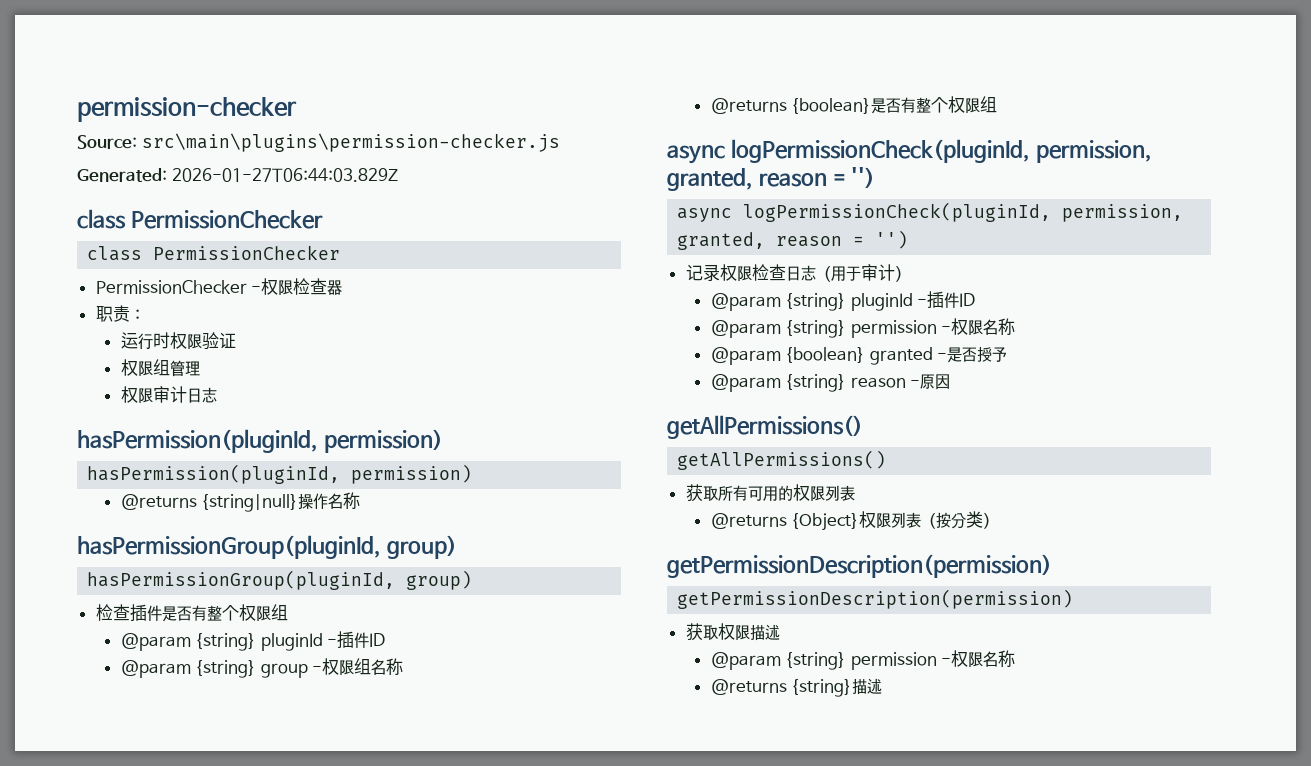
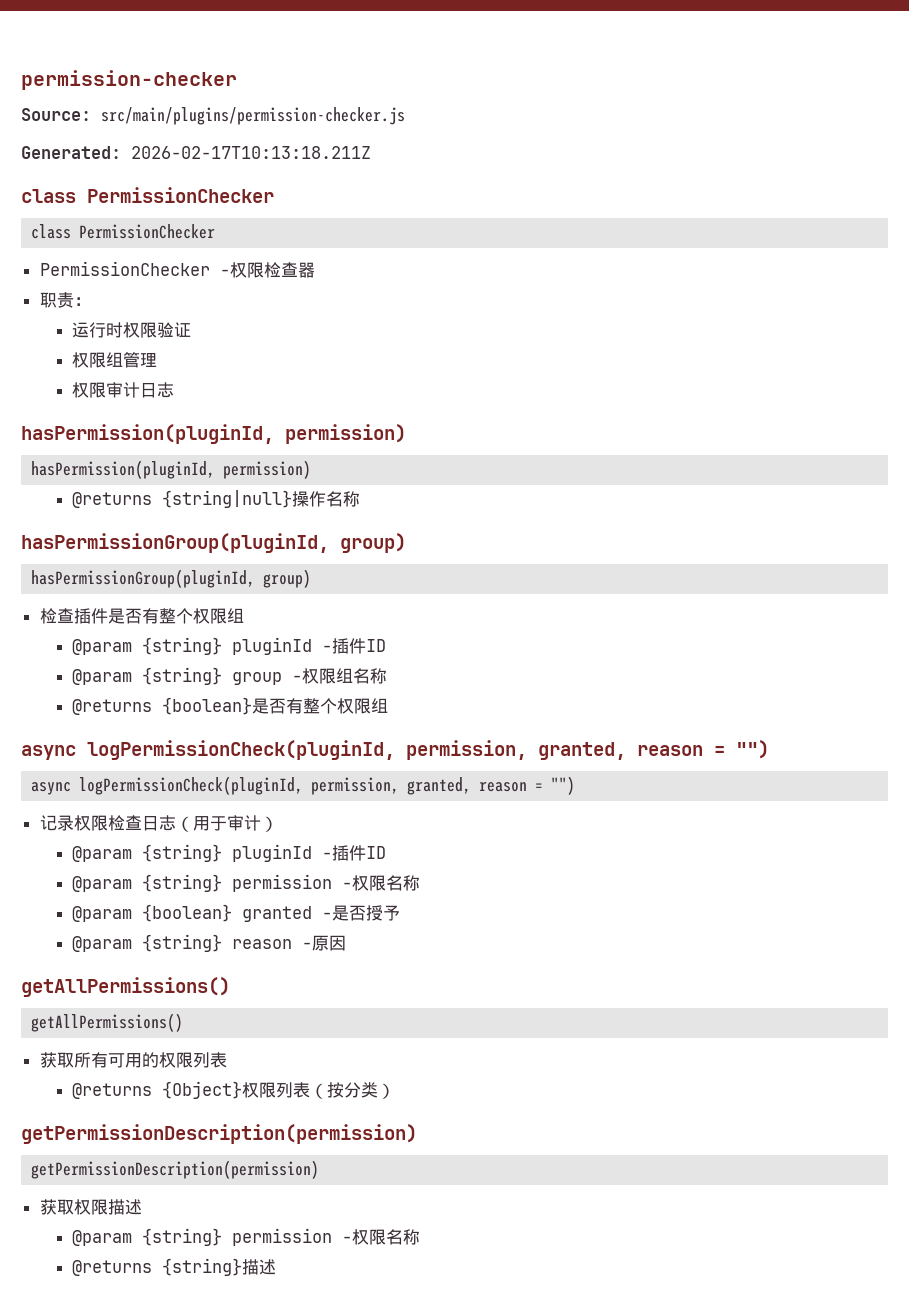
- Source: src\main\plugins\permission-checker.js
+ Source: src/main/plugins/permission-checker.js
- Generated: 2026-01-27T06:44:03.829Z
+ Generated: 2026-02-17T10:13:18.211Z
  @returns {boolean}是否有整个权限组
- async logPermissionCheck(pluginId, permission, granted, reason = '')
- async logPermissionCheck(pluginId, permission, granted, reason = '')
+ async logPermissionCheck(pluginId, permission, granted, reason = "")
+ async logPermissionCheck(pluginId, permission, granted, reason = "")

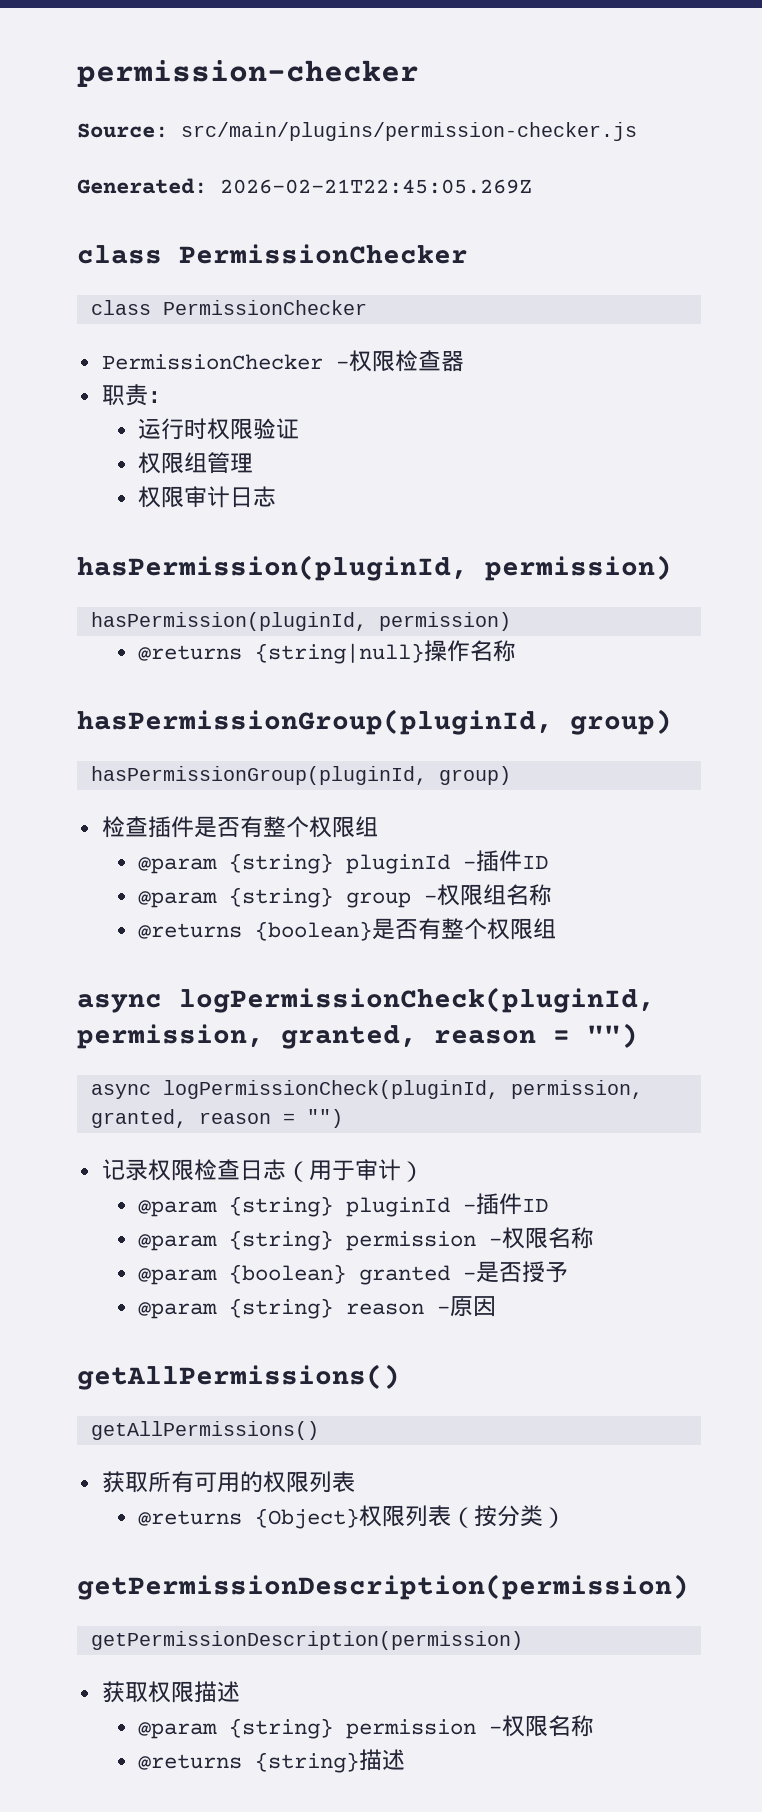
- Generated: 2026-02-17T10:13:18.211Z
+ Generated: 2026-02-21T22:45:05.269Z

